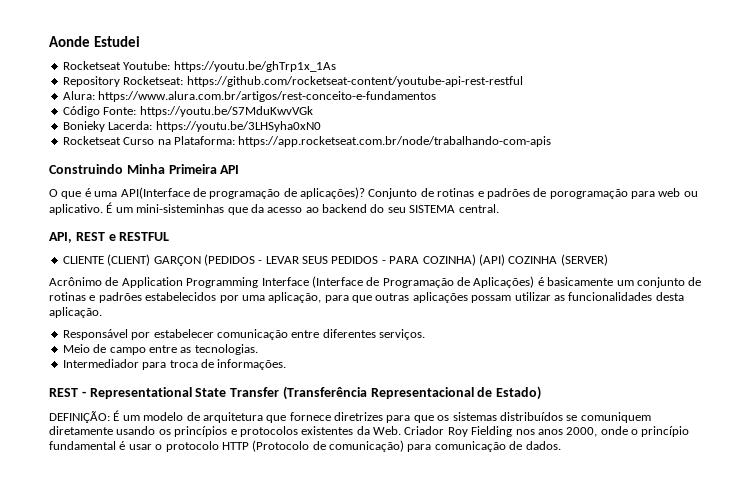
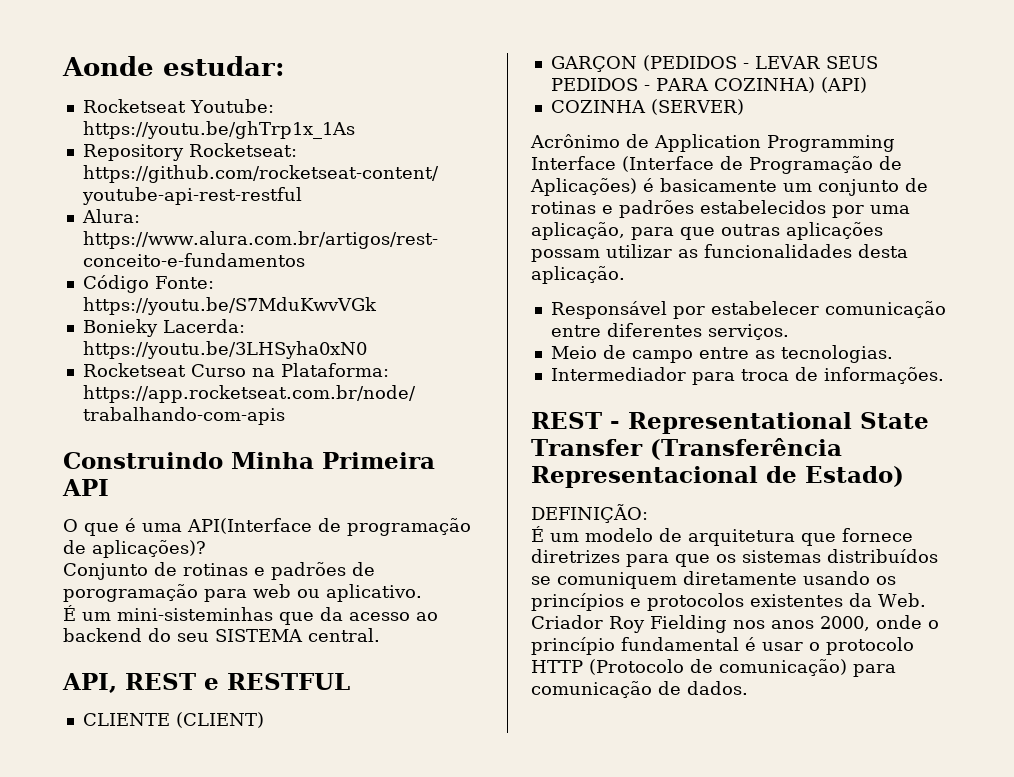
- Aonde Estudei
+ Aonde estudar:
- O que é uma API(Interface de programação de aplicações)? Conjunto de rotinas e padrões de porogramação para web ou aplicativo. É um mini-sisteminhas que da acesso ao backend do seu SISTEMA central.
+ O que é uma API(Interface de programação de aplicações)?
+ Conjunto de rotinas e padrões de porogramação para web ou aplicativo.
+ É um mini-sisteminhas que da acesso ao backend do seu SISTEMA central.
- CLIENTE (CLIENT) GARÇON (PEDIDOS - LEVAR SEUS PEDIDOS - PARA COZINHA) (API) COZINHA (SERVER)
+ CLIENTE (CLIENT)
+ GARÇON (PEDIDOS - LEVAR SEUS PEDIDOS - PARA COZINHA) (API)
+ COZINHA (SERVER)
- DEFINIÇÃO: É um modelo de arquitetura que fornece diretrizes para que os sistemas distribuídos se comuniquem diretamente usando os princípios e protocolos existentes da Web. Criador Roy Fielding nos anos 2000, onde o princípio fundamental é usar o protocolo HTTP (Protocolo de comunicação) para comunicação de dados.
+ DEFINIÇÃO:
+ É um modelo de arquitetura que fornece diretrizes para que os sistemas distribuídos se comuniquem diretamente usando os princípios e protocolos existentes da Web. Criador Roy Fielding nos anos 2000, onde o princípio fundamental é usar o protocolo HTTP (Protocolo de comunicação) para comunicação de dados.

